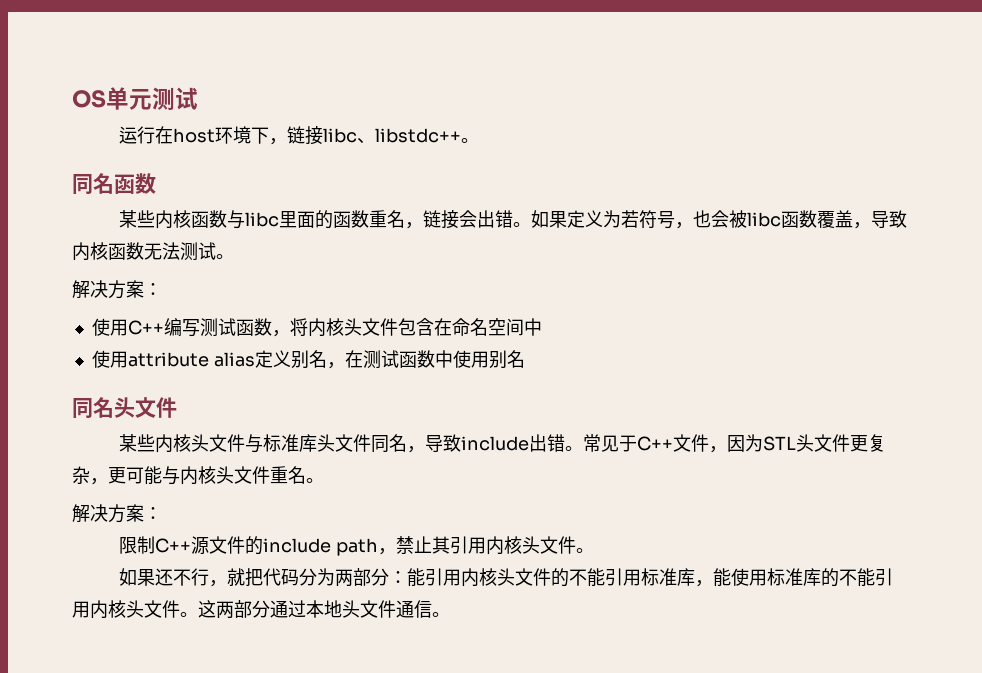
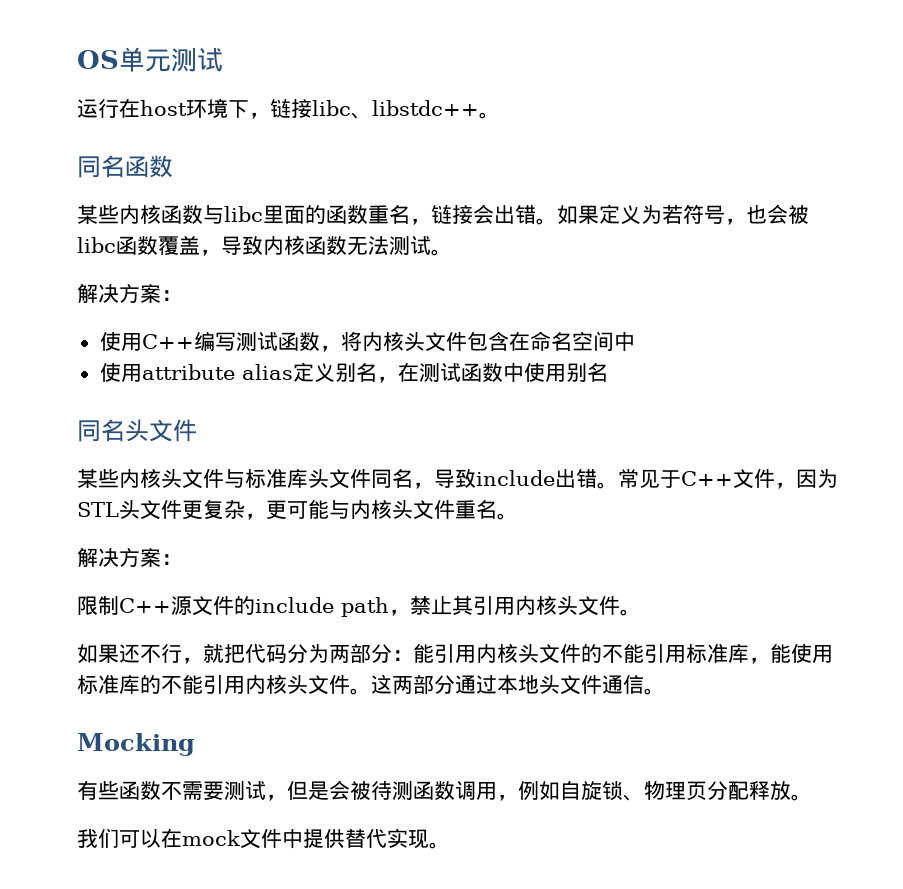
+ Mocking
+ 有些函数不需要测试，但是会被待测函数调用，例如自旋锁、物理页分配释放。
+ 我们可以在mock文件中提供替代实现。

